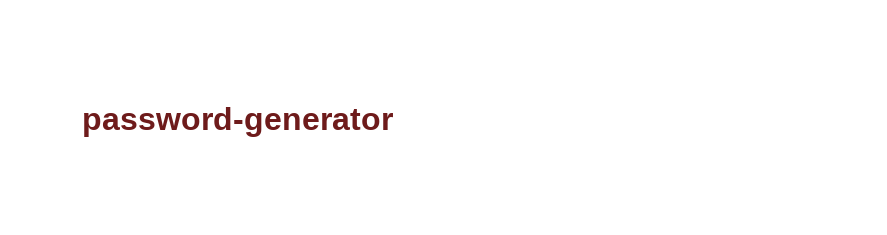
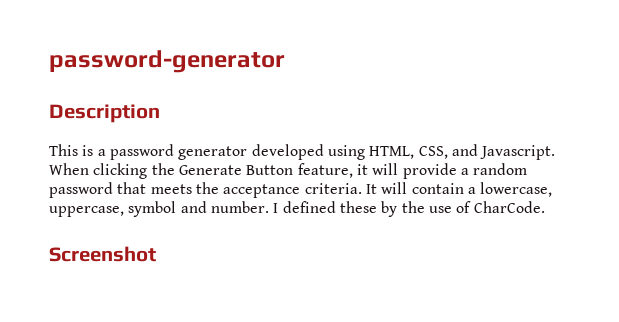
+ Description
+ This is a password generator developed using HTML, CSS, and Javascript. When clicking the Generate Button feature, it will provide a random password that meets the acceptance criteria. It will contain a lowercase, uppercase, symbol and number. I defined these by the use of CharCode.
+ Screenshot

